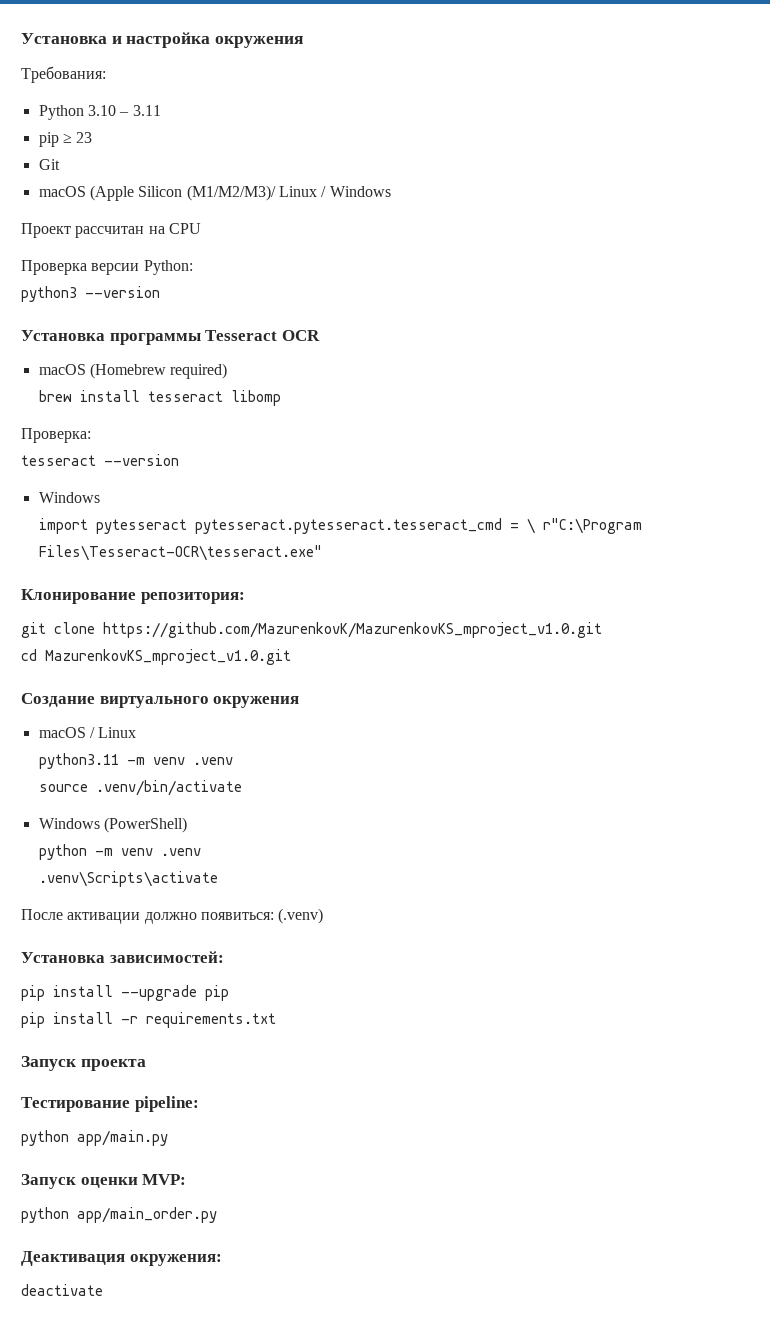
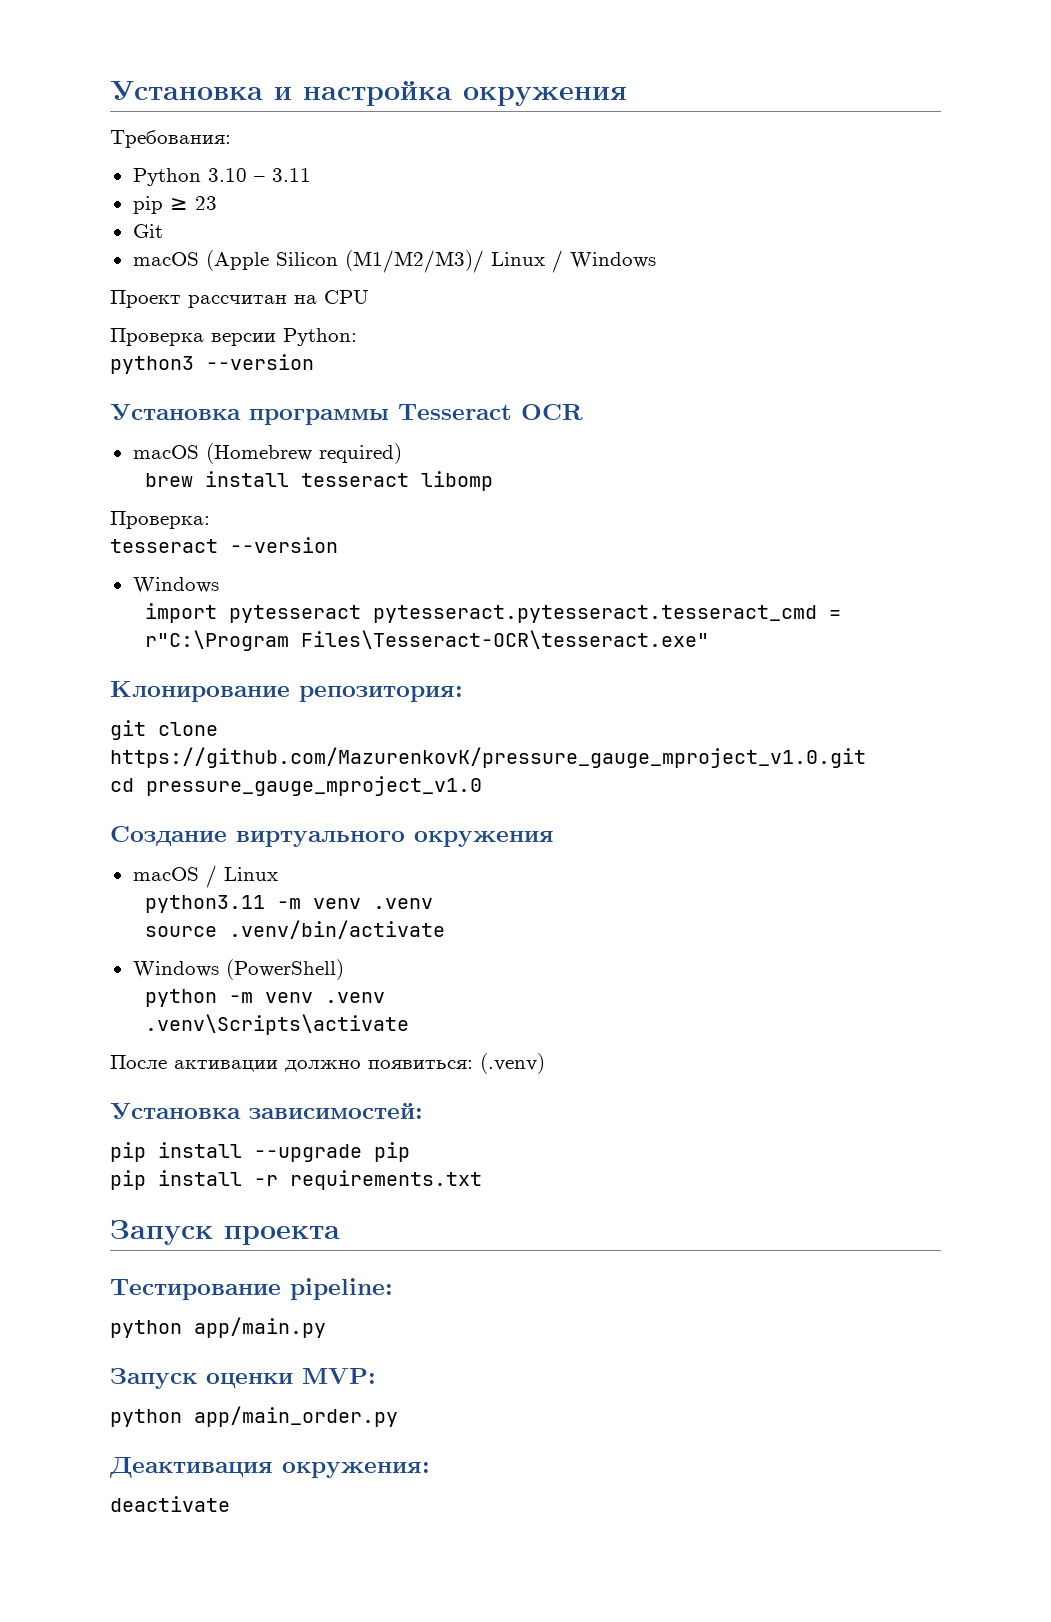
- import pytesseract pytesseract.pytesseract.tesseract_cmd = \ r"C:\Program Files\Tesseract-OCR\tesseract.exe"
+ import pytesseract pytesseract.pytesseract.tesseract_cmd = r"C:\Program Files\Tesseract-OCR\tesseract.exe"
- git clone https://github.com/MazurenkovK/MazurenkovKS_mproject_v1.0.git
+ git clone https://github.com/MazurenkovK/pressure_gauge_mproject_v1.0.git
- cd MazurenkovKS_mproject_v1.0.git
+ cd pressure_gauge_mproject_v1.0

